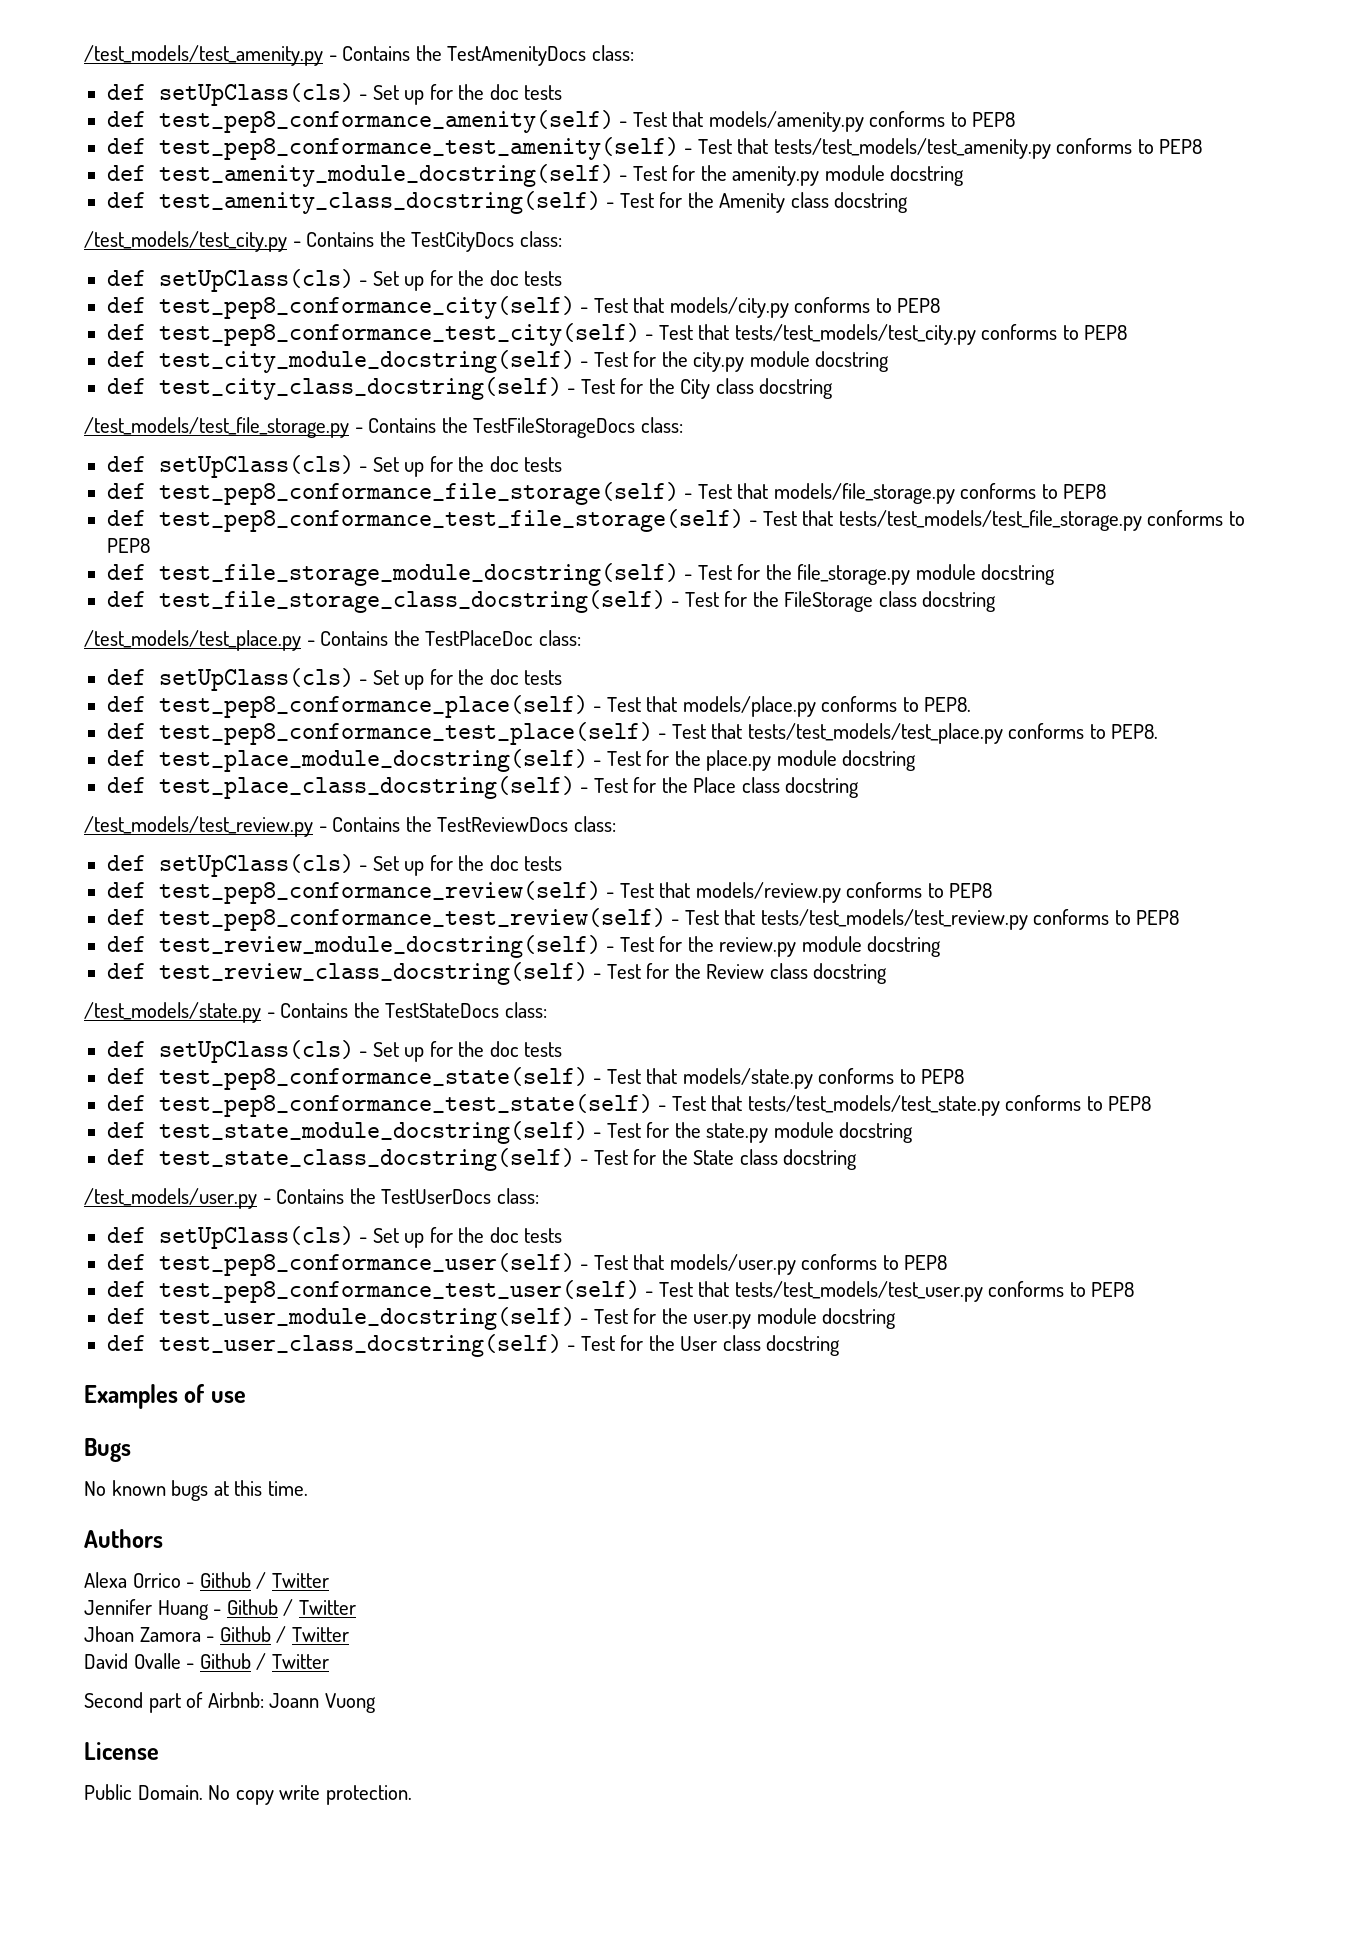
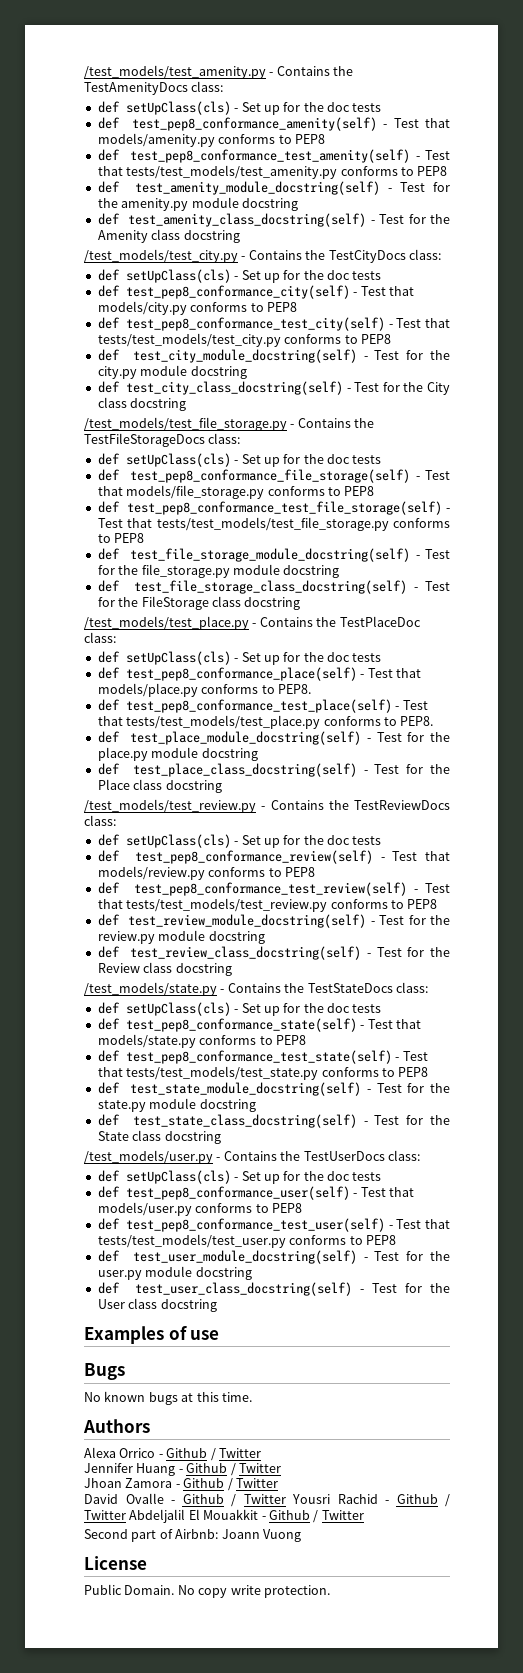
- David Ovalle - Github / Twitter
+ David Ovalle - Github / Twitter Yousri Rachid - Github / Twitter Abdeljalil El Mouakkit - Github / Twitter

